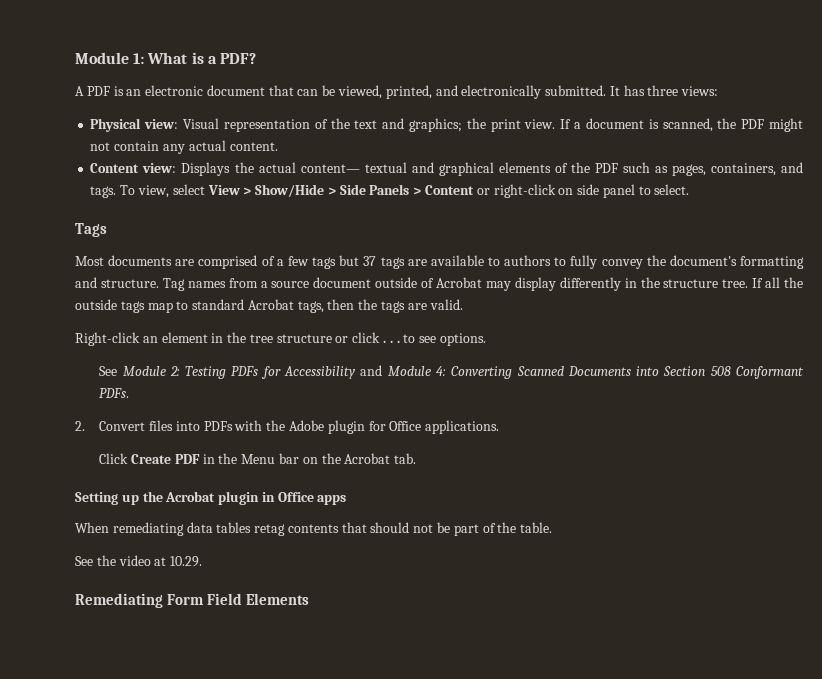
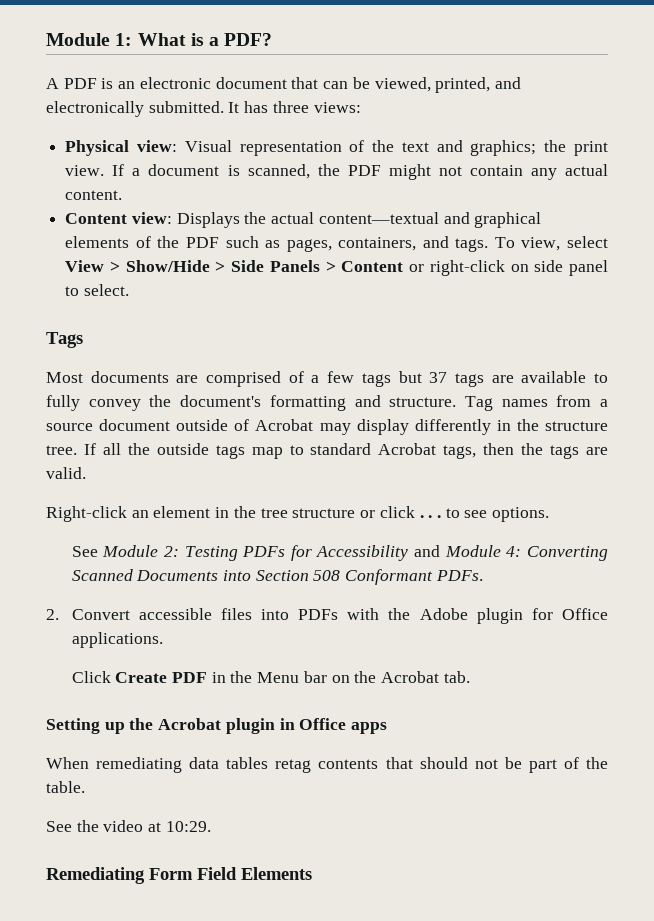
- Content view: Displays the actual content— textual and graphical elements of the PDF such as pages, containers, and tags.
+ Content view: Displays the actual content—textual and graphical elements of the PDF such as pages, containers, and tags.
- Most documents are comprised of a few tags but 37 tags are available to authors to fully convey the document's formatting and structure.
+ Most documents are comprised of a few tags but 37 tags are available to fully convey the document's formatting and structure.
- 2. Convert files into PDFs with the Adobe plugin for Office applications.
+ 2. Convert accessible files into PDFs with the Adobe plugin for Office applications.
- See the video at 10.29.
+ See the video at 10:29.

